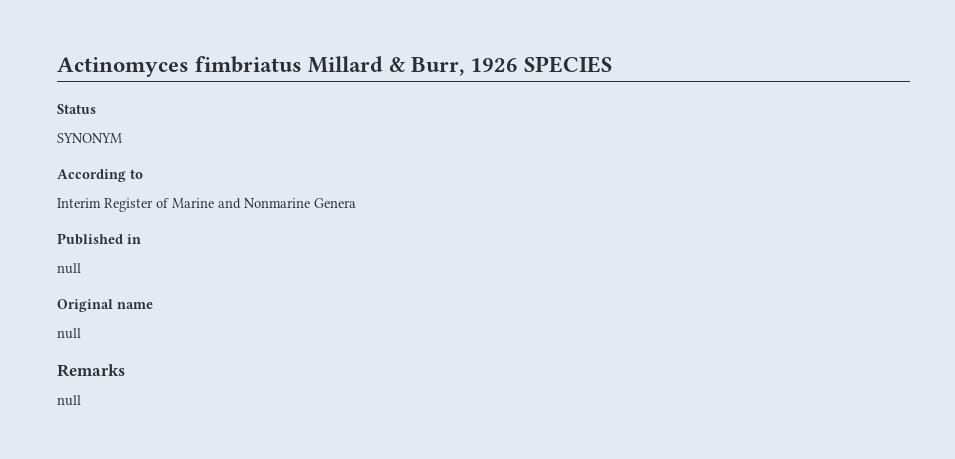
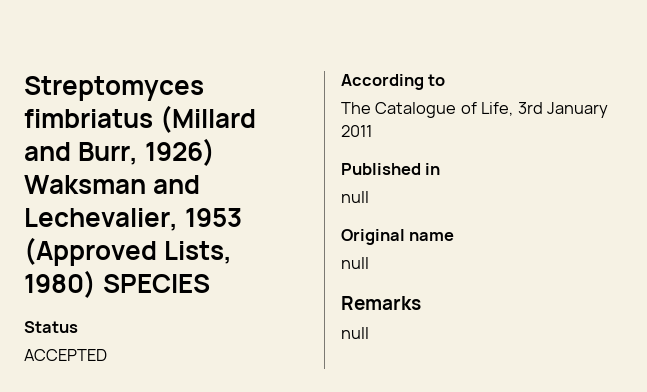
- Actinomyces fimbriatus Millard & Burr, 1926 SPECIES
+ Streptomyces fimbriatus (Millard and Burr, 1926) Waksman and Lechevalier, 1953 (Approved Lists, 1980) SPECIES
- SYNONYM
+ ACCEPTED
- Interim Register of Marine and Nonmarine Genera
+ The Catalogue of Life, 3rd January 2011

